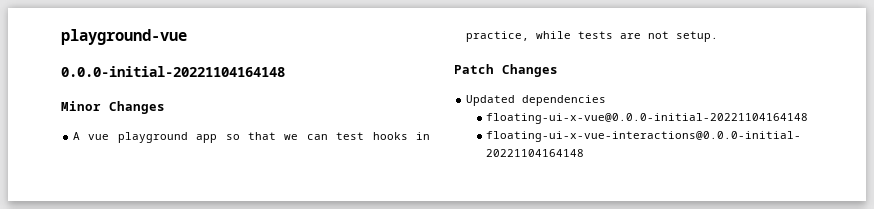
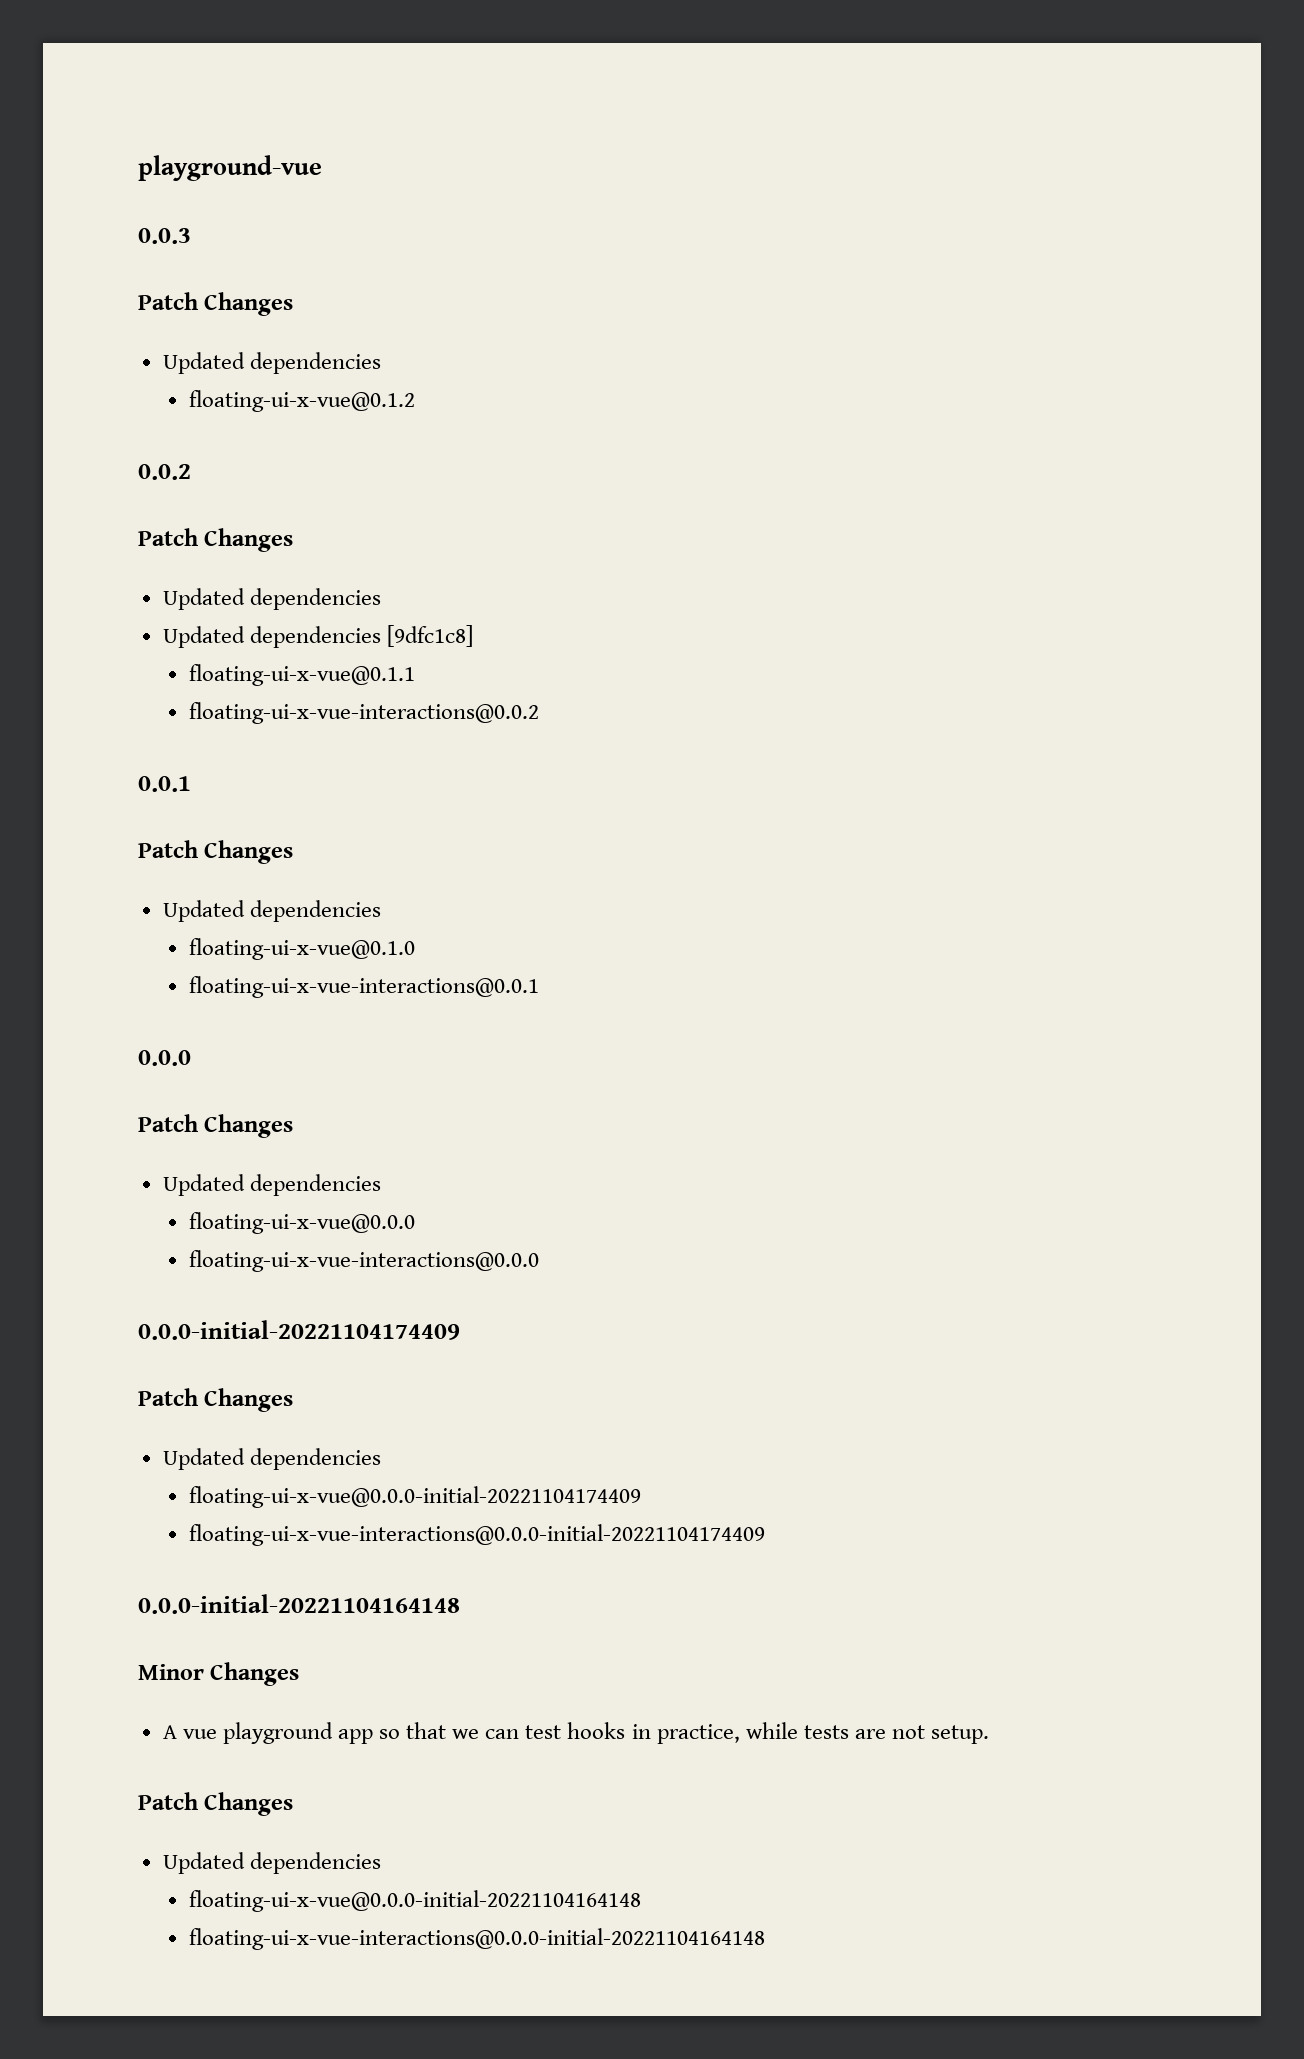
+ 0.0.3
+ Patch Changes
+ Updated dependencies
+ floating-ui-x-vue@0.1.2
+ 0.0.2
+ Patch Changes
+ Updated dependencies
+ Updated dependencies [9dfc1c8]
+ floating-ui-x-vue@0.1.1
+ floating-ui-x-vue-interactions@0.0.2
+ 0.0.1
+ Patch Changes
+ Updated dependencies
+ floating-ui-x-vue@0.1.0
+ floating-ui-x-vue-interactions@0.0.1
+ 0.0.0
+ Patch Changes
+ Updated dependencies
+ floating-ui-x-vue@0.0.0
+ floating-ui-x-vue-interactions@0.0.0
+ 0.0.0-initial-20221104174409
+ Patch Changes
+ Updated dependencies
+ floating-ui-x-vue@0.0.0-initial-20221104174409
+ floating-ui-x-vue-interactions@0.0.0-initial-20221104174409

